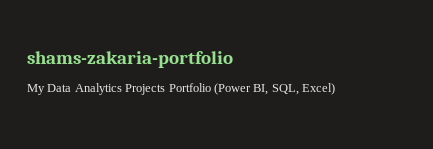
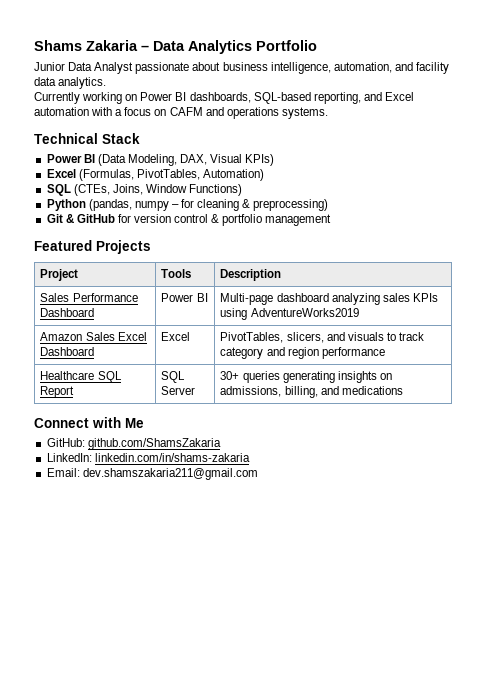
- shams-zakaria-portfolio
- My Data Analytics Projects Portfolio (Power BI, SQL, Excel)
+ Shams Zakaria – Data Analytics Portfolio
+ Junior Data Analyst passionate about business intelligence, automation, and facility data analytics.
+ Currently working on Power BI dashboards, SQL-based reporting, and Excel automation with a focus on CAFM and operations systems.
+ Technical Stack
+ Power BI (Data Modeling, DAX, Visual KPIs)
+ Excel (Formulas, PivotTables, Automation)
+ SQL (CTEs, Joins, Window Functions)
+ Python (pandas, numpy – for cleaning & preprocessing)
+ Git & GitHub for version control & portfolio management
+ Featured Projects
+ Project | Tools | Description
+ Sales Performance Dashboard | Power BI | Multi-page dashboard analyzing sales KPIs using AdventureWorks2019
+ Amazon Sales Excel Dashboard | Excel | PivotTables, slicers, and visuals to track category and region performance
+ Healthcare SQL Report | SQL Server | 30+ queries generating insights on admissions, billing, and medications
+ Connect with Me
+ GitHub: github.com/ShamsZakaria
+ LinkedIn: linkedin.com/in/shams-zakaria
+ Email: dev.shamszakaria211@gmail.com

